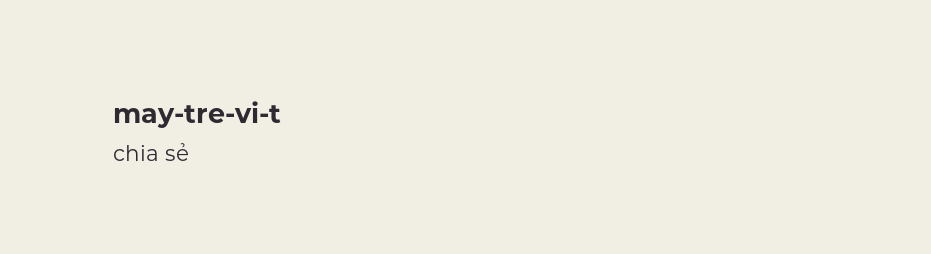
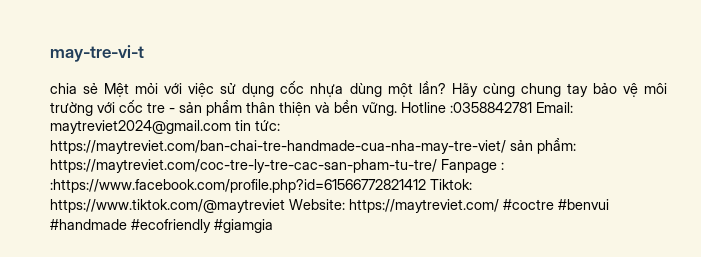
- chia sẻ
+ chia sẻ Mệt mỏi với việc sử dụng cốc nhựa dùng một lần? Hãy cùng chung tay bảo vệ môi trường với cốc tre - sản phẩm thân thiện và bền vững. Hotline :0358842781 Email: maytreviet2024@gmail.com tin tức: https://maytreviet.com/ban-chai-tre-handmade-cua-nha-may-tre-viet/ sản phẩm: https://maytreviet.com/coc-tre-ly-tre-cac-san-pham-tu-tre/ Fanpage : :https://www.facebook.com/profile.php?id=61566772821412 Tiktok: https://www.tiktok.com/@maytreviet Website: https://maytreviet.com/ #coctre #benvui #handmade #ecofriendly #giamgia

